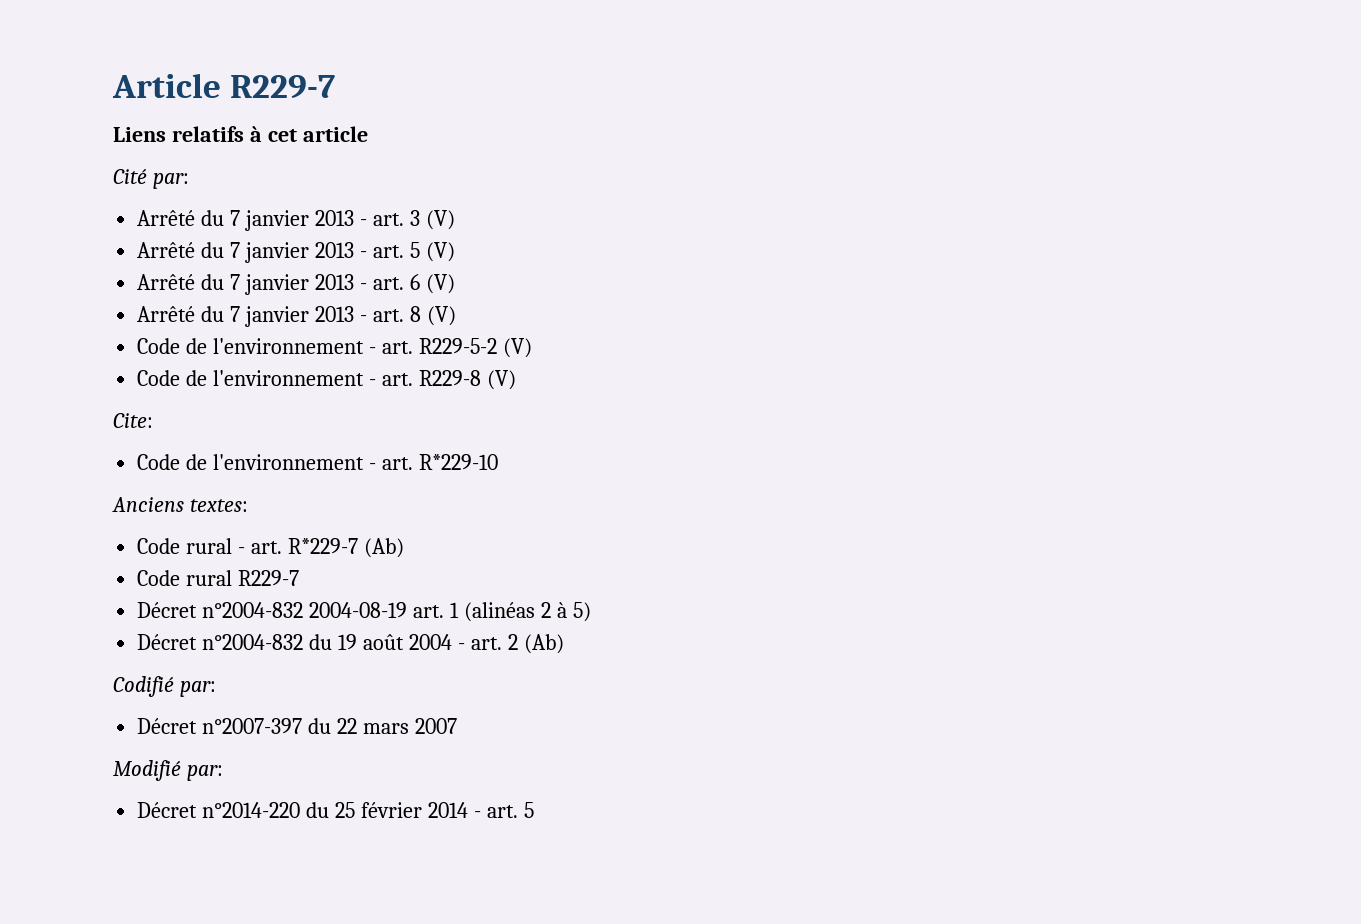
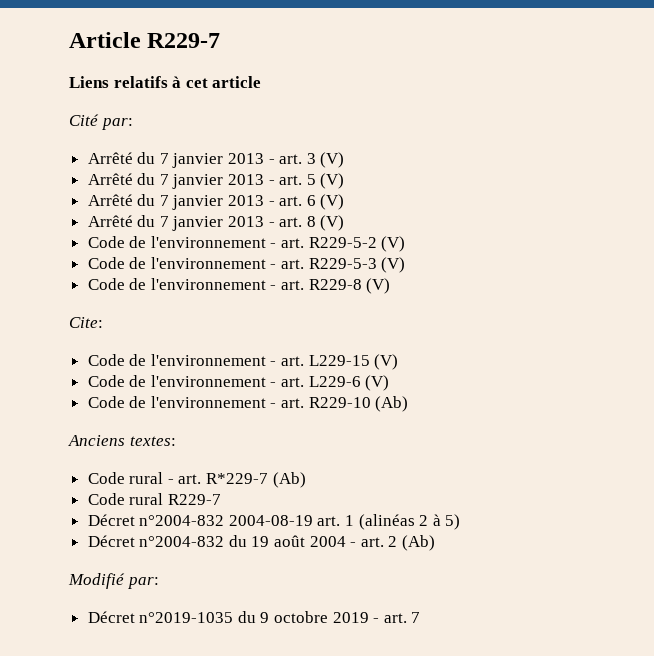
+ Code de l'environnement - art. R229-5-3 (V)
- Code de l'environnement - art. R*229-10
+ Code de l'environnement - art. L229-15 (V)
+ Code de l'environnement - art. L229-6 (V)
+ Code de l'environnement - art. R229-10 (Ab)
- Codifié par:
- Décret n°2007-397 du 22 mars 2007
  Modifié par:
- Décret n°2014-220 du 25 février 2014 - art. 5
+ Décret n°2019-1035 du 9 octobre 2019 - art. 7

